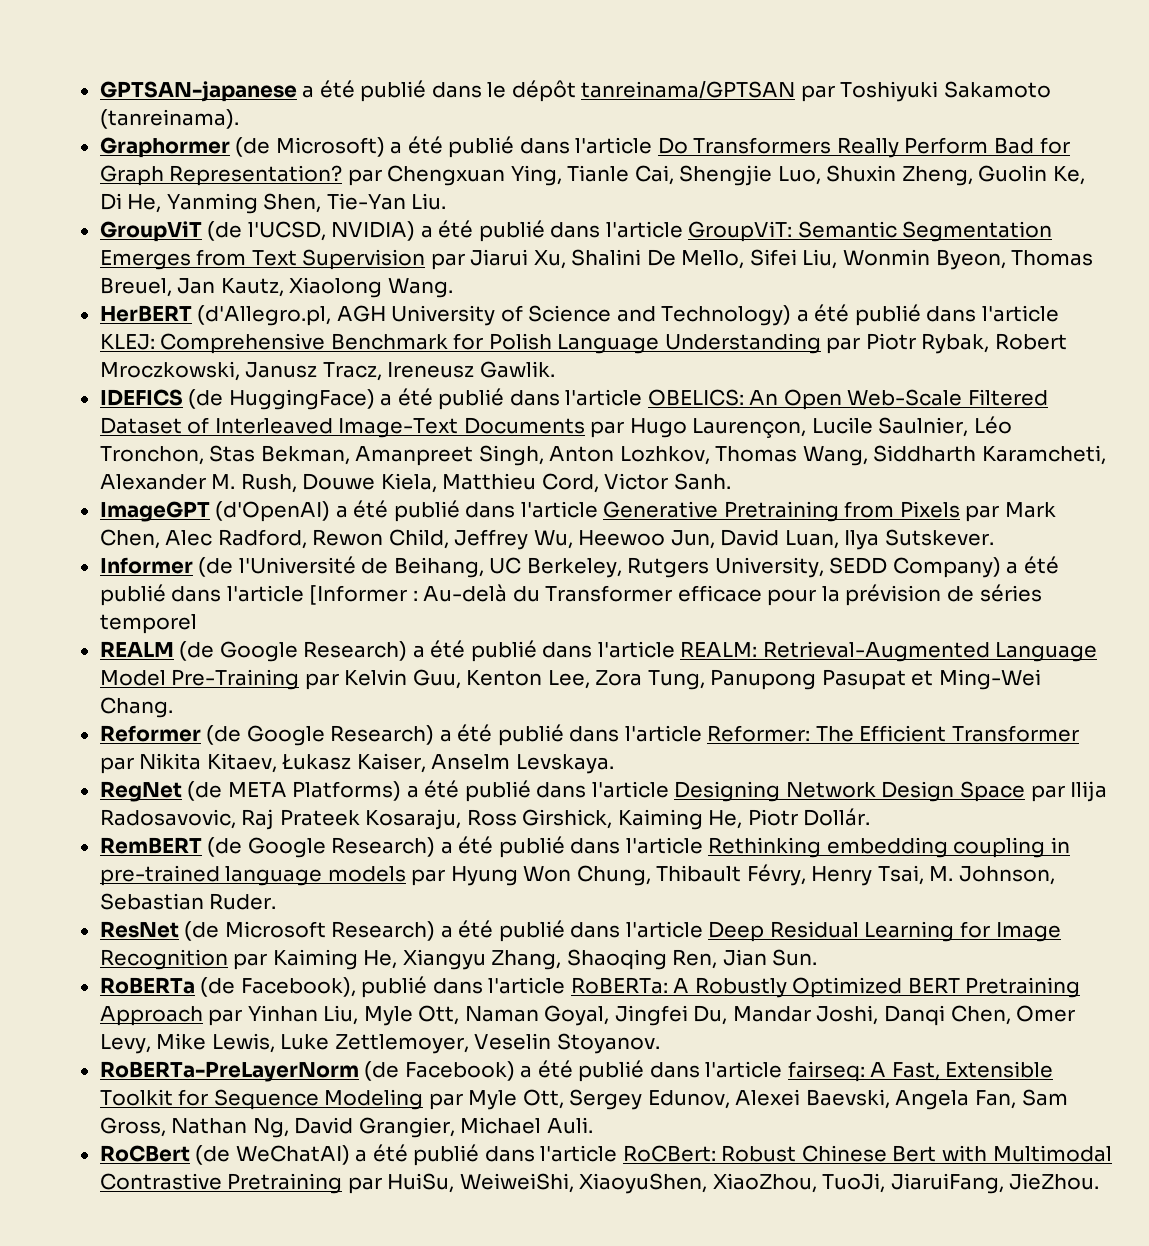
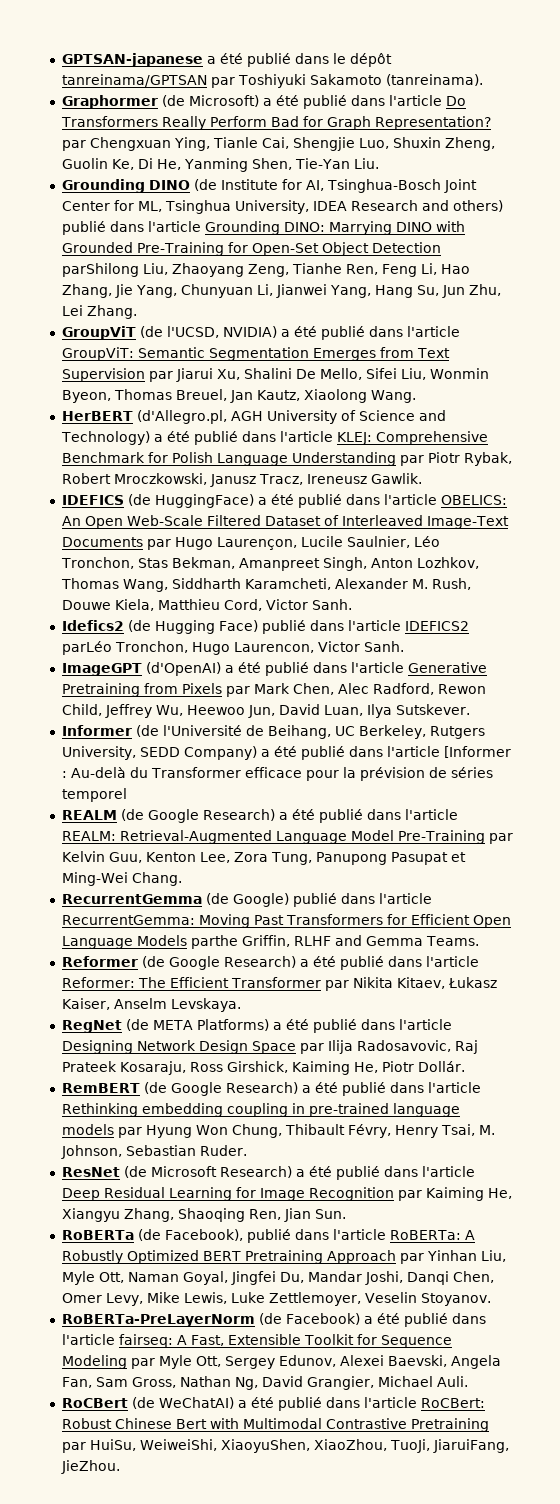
+ Grounding DINO (de Institute for AI, Tsinghua-Bosch Joint Center for ML, Tsinghua University, IDEA Research and others) publié dans l'article Grounding DINO: Marrying DINO with Grounded Pre-Training for Open-Set Object Detection parShilong Liu, Zhaoyang Zeng, Tianhe Ren, Feng Li, Hao Zhang, Jie Yang, Chunyuan Li, Jianwei Yang, Hang Su, Jun Zhu, Lei Zhang.
+ Idefics2 (de Hugging Face) publié dans l'article IDEFICS2 parLéo Tronchon, Hugo Laurencon, Victor Sanh.
+ RecurrentGemma (de Google) publié dans l'article RecurrentGemma: Moving Past Transformers for Efficient Open Language Models parthe Griffin, RLHF and Gemma Teams.

